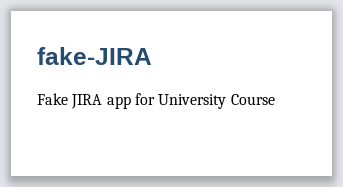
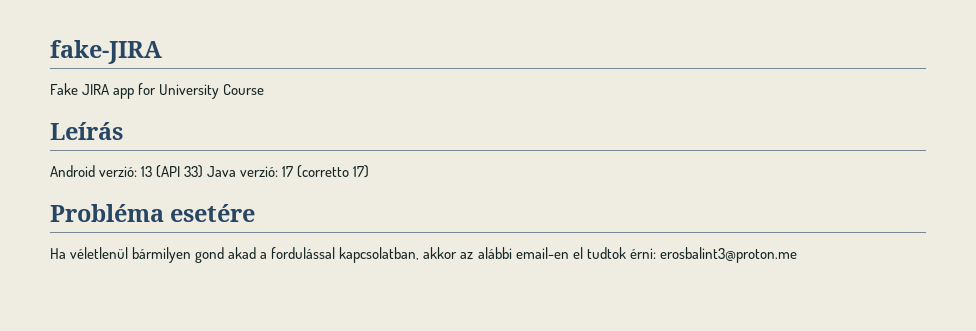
+ Leírás
+ Android verzió: 13 (API 33) Java verzió: 17 (corretto 17)
+ Probléma esetére
+ Ha véletlenül bármilyen gond akad a fordulással kapcsolatban, akkor az alábbi email-en el tudtok érni: erosbalint3@proton.me

